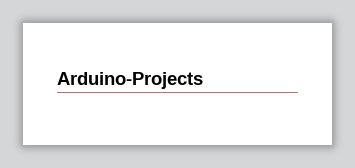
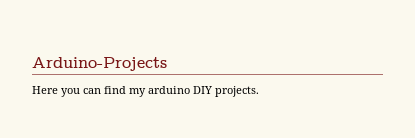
+ Here you can find my arduino DIY projects.

